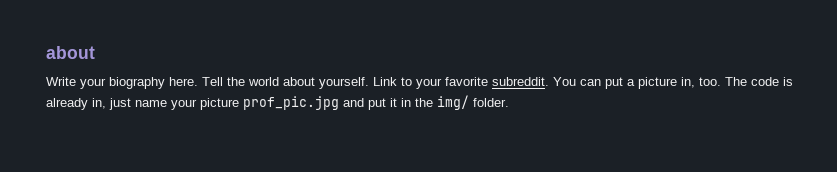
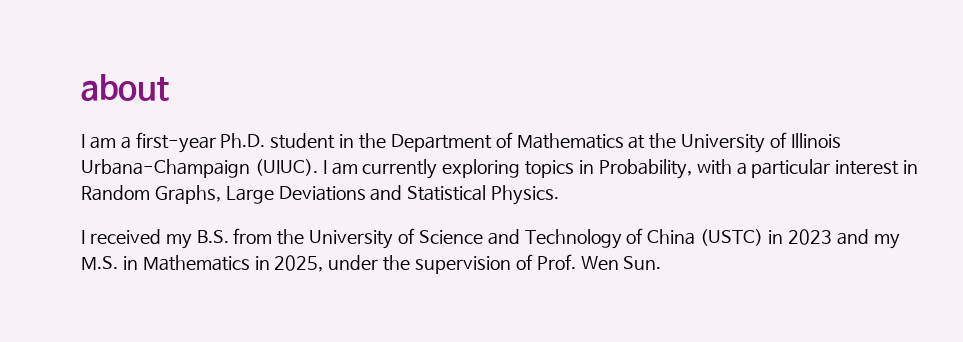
- Write your biography here. Tell the world about yourself. Link to your favorite subreddit. You can put a picture in, too. The code is already in, just name your picture prof_pic.jpg and put it in the img/ folder.
+ I am a first-year Ph.D. student in the Department of Mathematics at the University of Illinois Urbana-Champaign (UIUC). I am currently exploring topics in Probability, with a particular interest in Random Graphs, Large Deviations and Statistical Physics.
+ I received my B.S. from the University of Science and Technology of China (USTC) in 2023 and my M.S. in Mathematics in 2025, under the supervision of Prof. Wen Sun.

